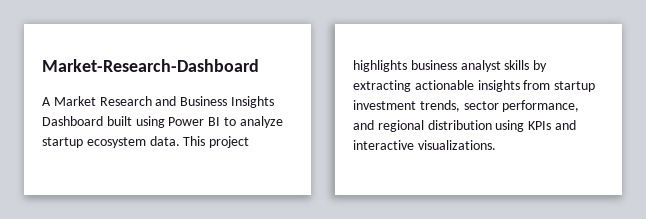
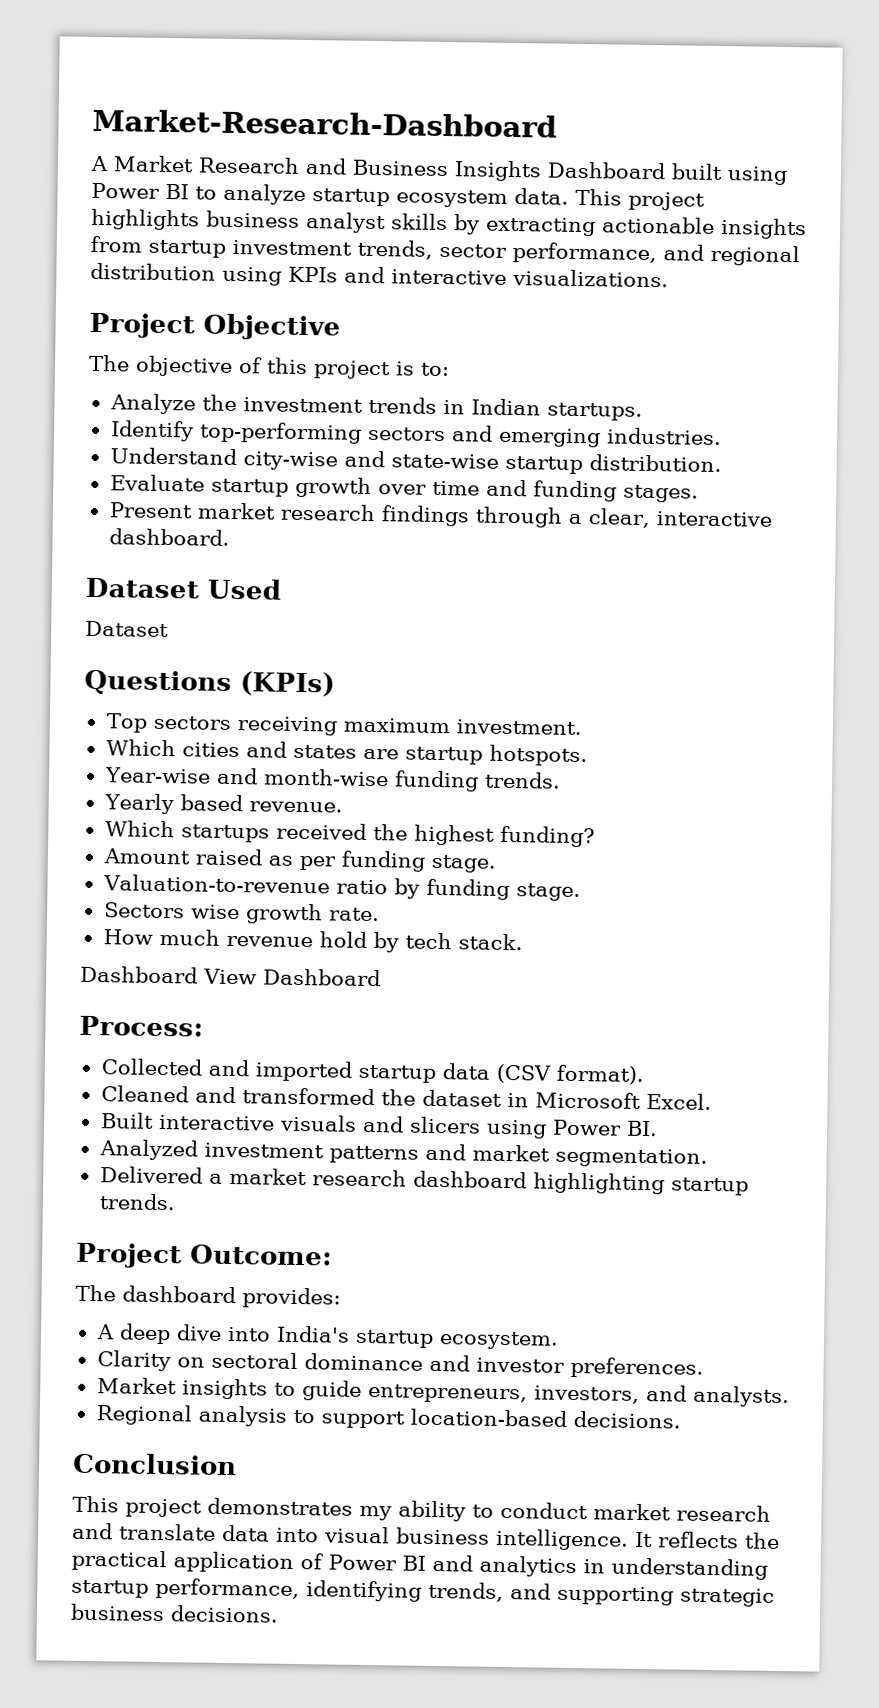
+ Project Objective
+ The objective of this project is to:
+ Analyze the investment trends in Indian startups.
+ Identify top-performing sectors and emerging industries.
+ Understand city-wise and state-wise startup distribution.
+ Evaluate startup growth over time and funding stages.
+ Present market research findings through a clear, interactive dashboard.
+ Dataset Used
+ Dataset
+ Questions (KPIs)
+ Top sectors receiving maximum investment.
+ Which cities and states are startup hotspots.
+ Year-wise and month-wise funding trends.
+ Yearly based revenue.
+ Which startups received the highest funding?
+ Amount raised as per funding stage.
+ Valuation-to-revenue ratio by funding stage.
+ Sectors wise growth rate.
+ How much revenue hold by tech stack.
+ Dashboard View Dashboard
+ Process:
+ Collected and imported startup data (CSV format).
+ Cleaned and transformed the dataset in Microsoft Excel.
+ Built interactive visuals and slicers using Power BI.
+ Analyzed investment patterns and market segmentation.
+ Delivered a market research dashboard highlighting startup trends.
+ Project Outcome:
+ The dashboard provides:
+ A deep dive into India's startup ecosystem.
+ Clarity on sectoral dominance and investor preferences.
+ Market insights to guide entrepreneurs, investors, and analysts.
+ Regional analysis to support location-based decisions.
+ Conclusion
+ This project demonstrates my ability to conduct market research and translate data into visual business intelligence. It reflects the practical application of Power BI and analytics in understanding startup performance, identifying trends, and supporting strategic business decisions.

